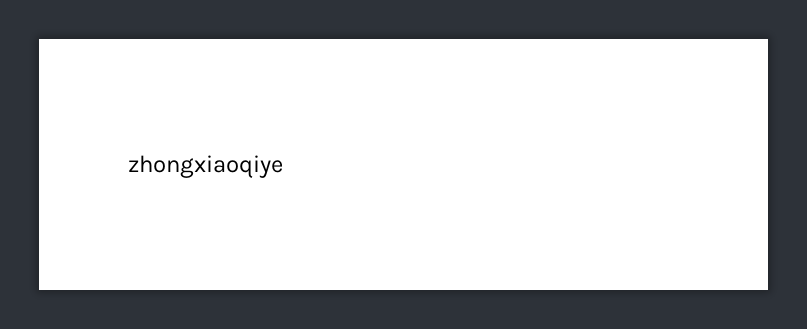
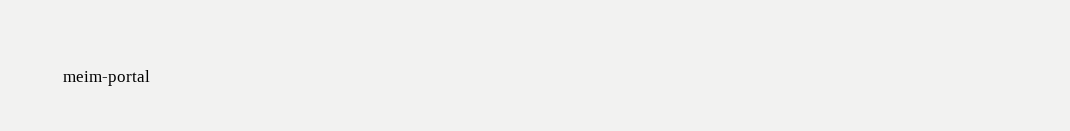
- zhongxiaoqiye
+ meim-portal

